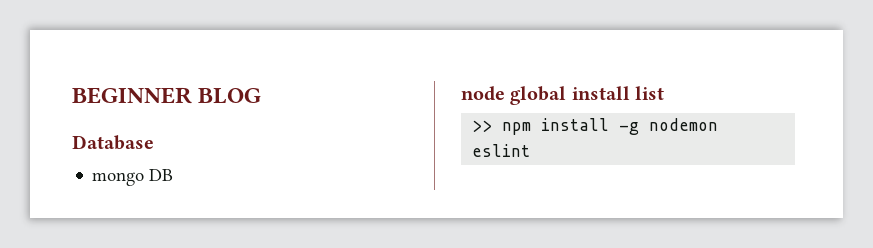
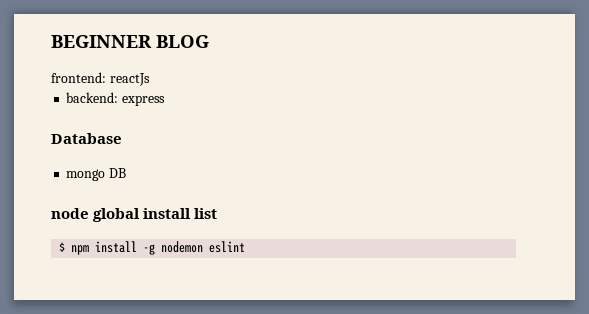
+ frontend: reactJs
+ backend: express
- >> npm install -g nodemon eslint
+ $ npm install -g nodemon eslint

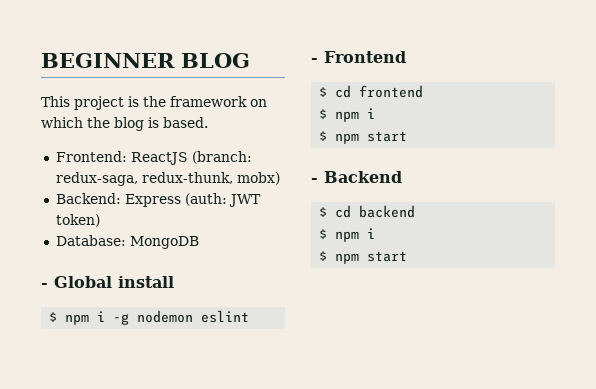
- frontend: reactJs
- backend: express
- Database
- mongo DB
- node global install list
- $ npm install -g nodemon eslint
+ This project is the framework on which the blog is based.
+ Frontend: ReactJS (branch: redux-saga, redux-thunk, mobx)
+ Backend: Express (auth: JWT token)
+ Database: MongoDB
+ - Global install
+ $ npm i -g nodemon eslint
+ - Frontend
+ $ cd frontend
+ $ npm i
+ $ npm start
+ - Backend
+ $ cd backend
+ $ npm i
+ $ npm start

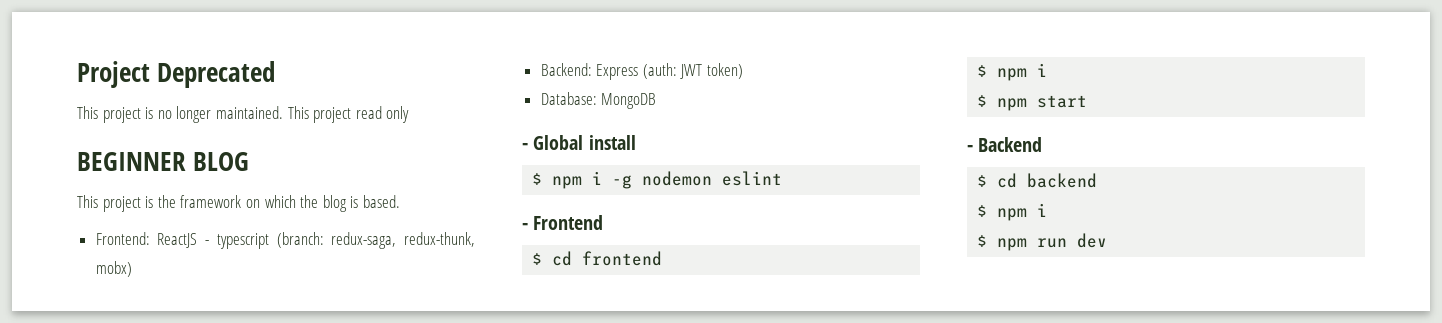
+ Project Deprecated
+ This project is no longer maintained. This project read only
- Frontend: ReactJS (branch: redux-saga, redux-thunk, mobx)
+ Frontend: ReactJS - typescript (branch: redux-saga, redux-thunk, mobx)
  $ cd backend
  $ npm i
- $ npm start
+ $ npm run dev

